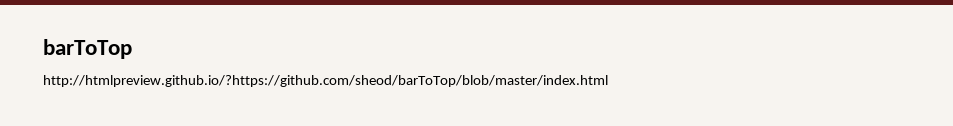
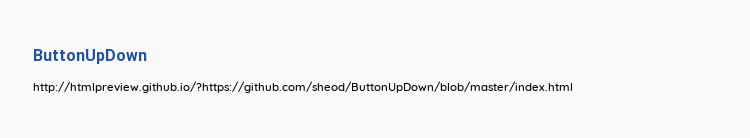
- barToTop
- http://htmlpreview.github.io/?https://github.com/sheod/barToTop/blob/master/index.html
+ ButtonUpDown
+ http://htmlpreview.github.io/?https://github.com/sheod/ButtonUpDown/blob/master/index.html

